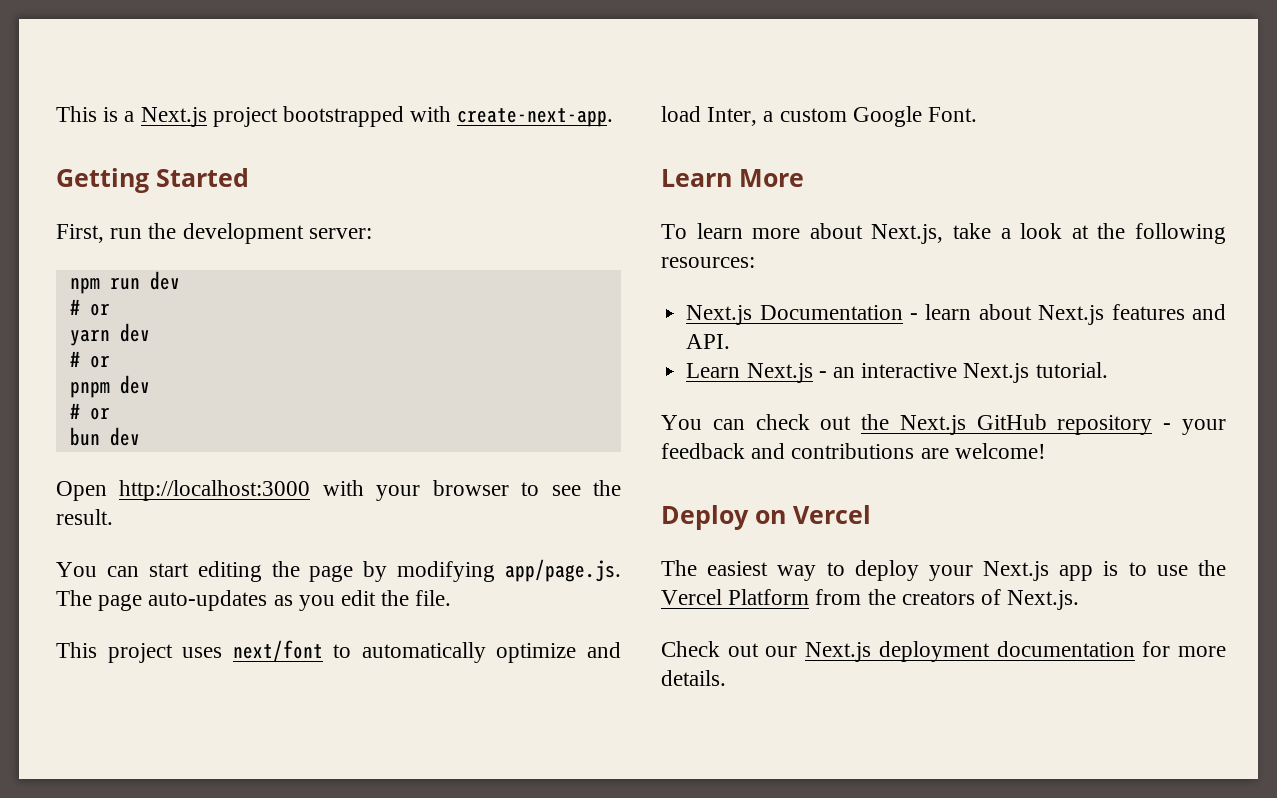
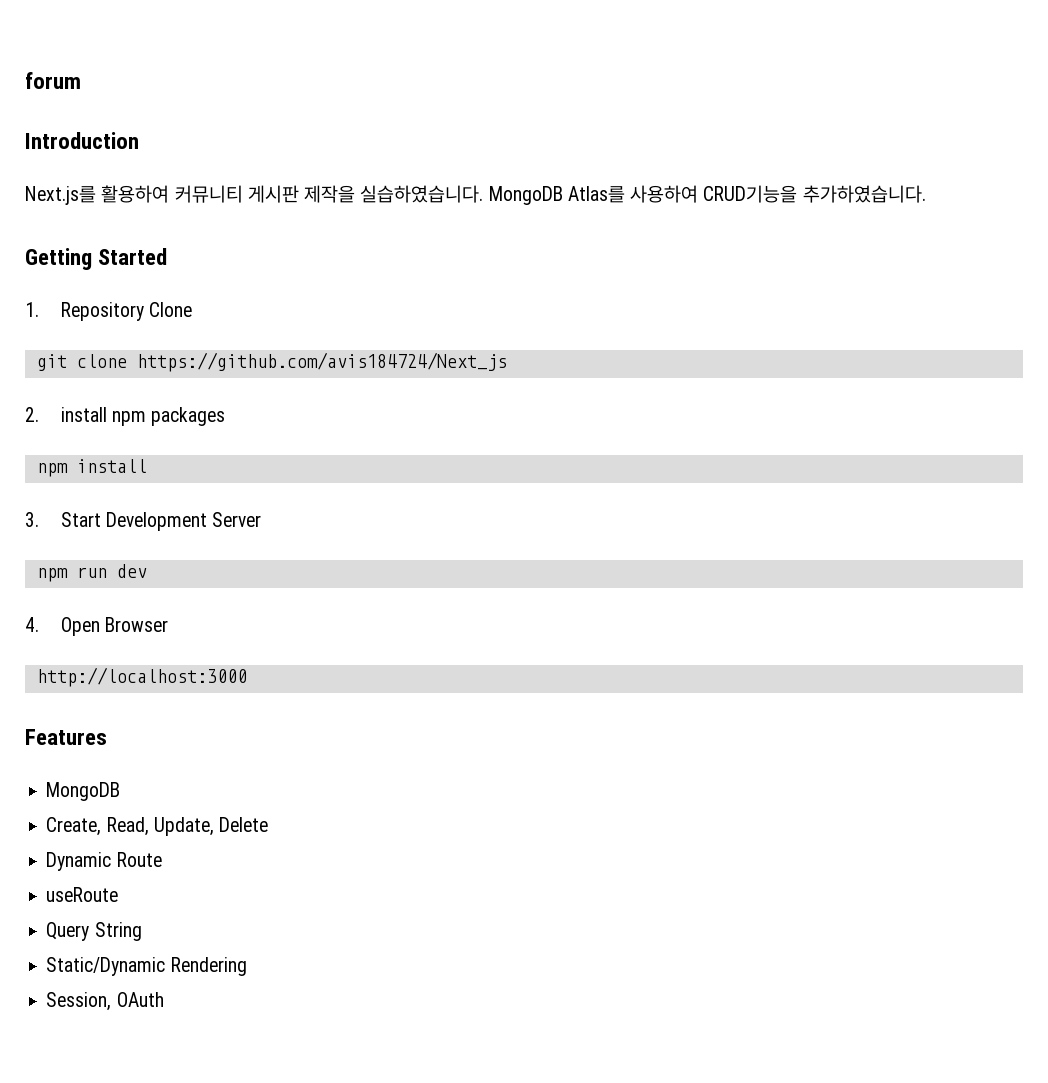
- This is a Next.js project bootstrapped with create-next-app.
+ forum
+ Introduction
+ Next.js를 활용하여 커뮤니티 게시판 제작을 실습하였습니다. MongoDB Atlas를 사용하여 CRUD기능을 추가하였습니다.
  Getting Started
- First, run the development server:
+ 1. Repository Clone
+ git clone https://github.com/avis184724/Next_js
+ 2. install npm packages
+ npm install
+ 3. Start Development Server
  npm run dev
- # or
- yarn dev
- # or
- pnpm dev
- # or
- bun dev
- Open http://localhost:3000 with your browser to see the result.
- You can start editing the page by modifying app/page.js. The page auto-updates as you edit the file.
- This project uses next/font to automatically optimize and load Inter, a custom Google Font.
- Learn More
- To learn more about Next.js, take a look at the following resources:
- Next.js Documentation - learn about Next.js features and API.
- Learn Next.js - an interactive Next.js tutorial.
- You can check out the Next.js GitHub repository - your feedback and contributions are welcome!
- Deploy on Vercel
- The easiest way to deploy your Next.js app is to use the Vercel Platform from the creators of Next.js.
- Check out our Next.js deployment documentation for more details.
+ 4. Open Browser
+ http://localhost:3000
+ Features
+ MongoDB
+ Create, Read, Update, Delete
+ Dynamic Route
+ useRoute
+ Query String
+ Static/Dynamic Rendering
+ Session, OAuth

